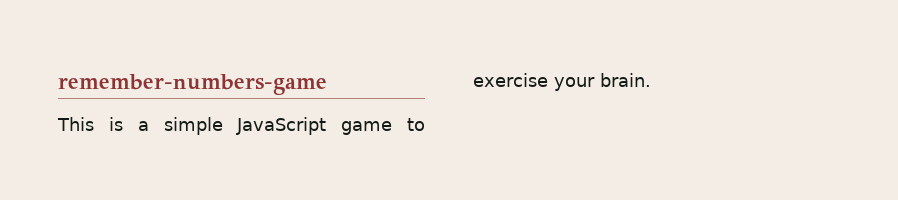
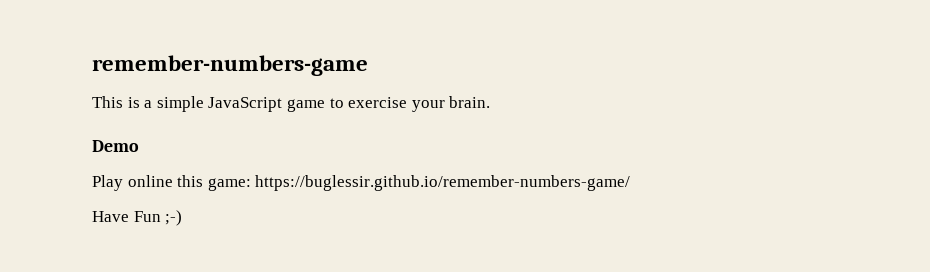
+ Demo
+ Play online this game: https://buglessir.github.io/remember-numbers-game/
+ Have Fun ;-)

